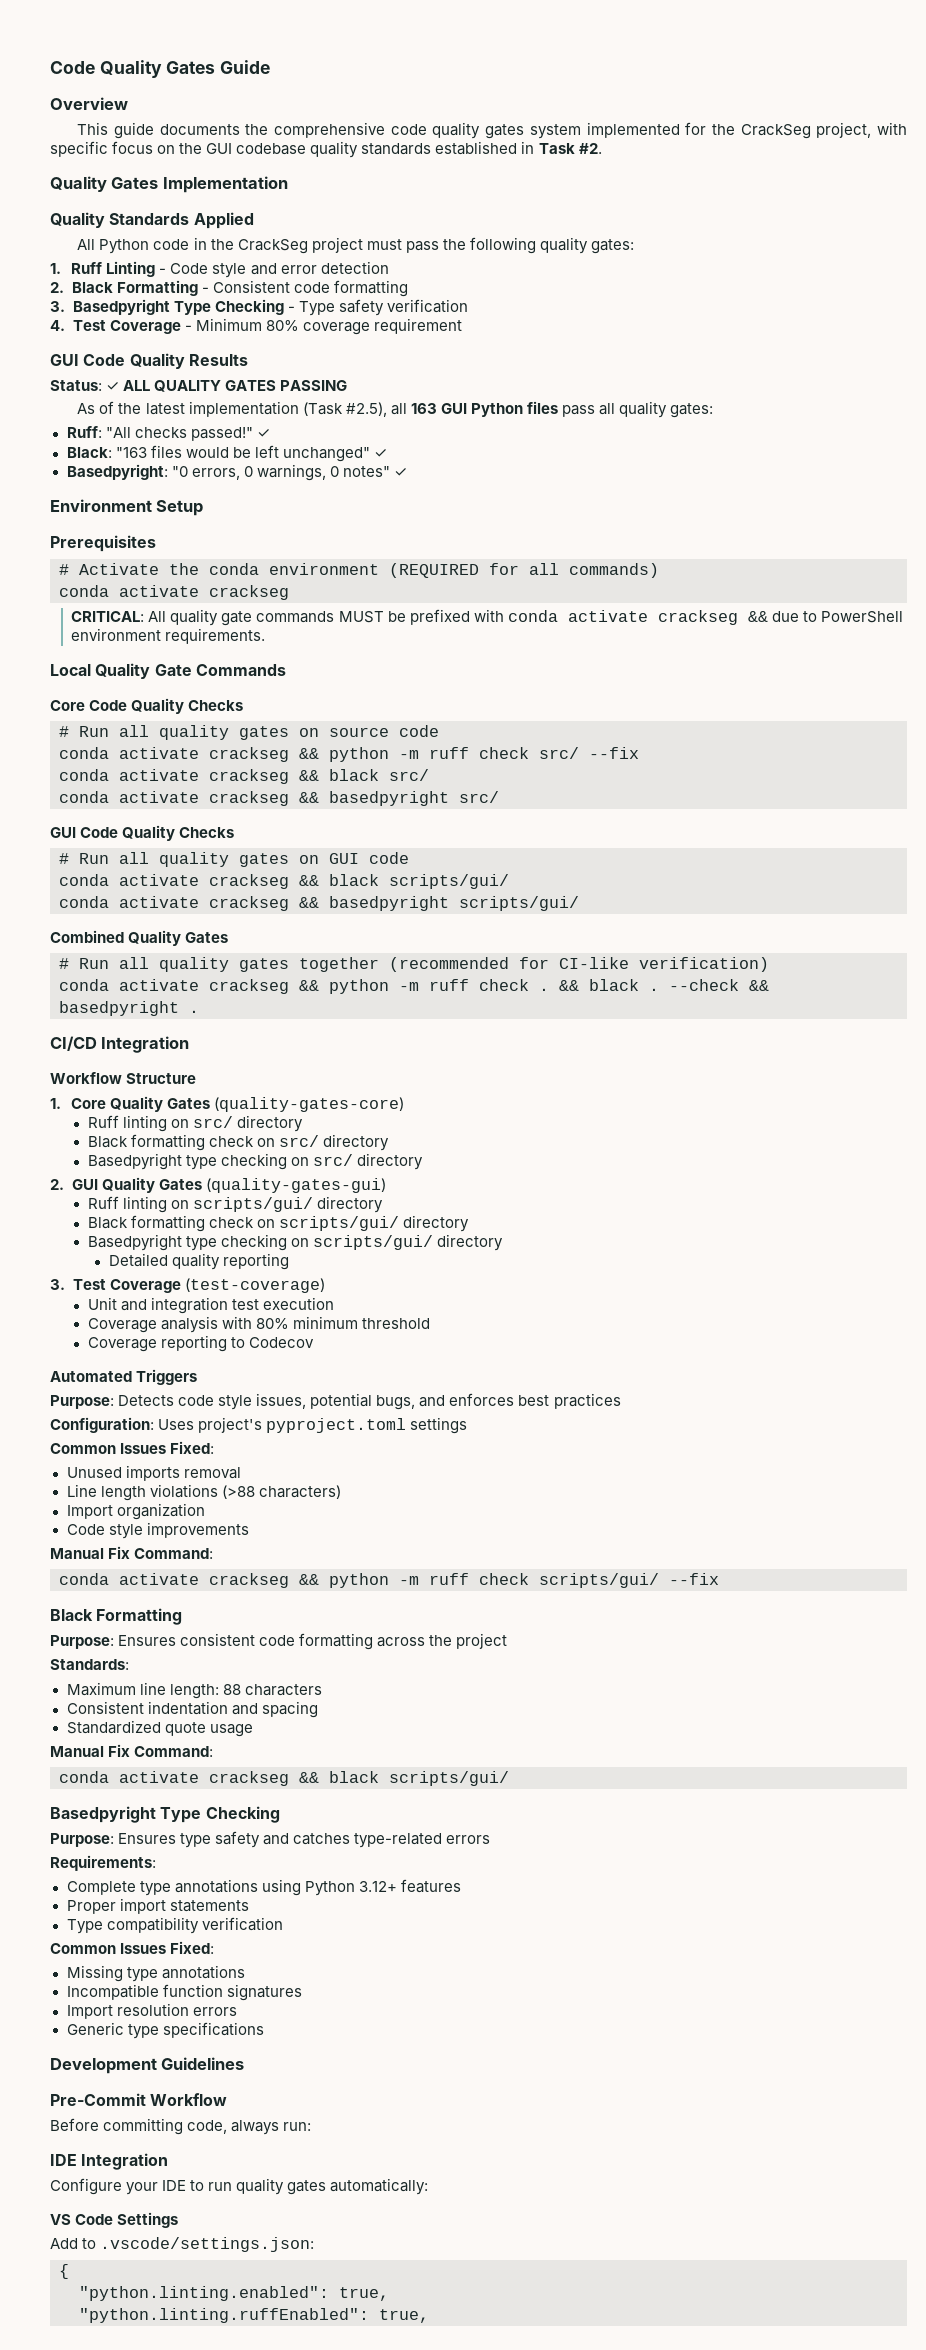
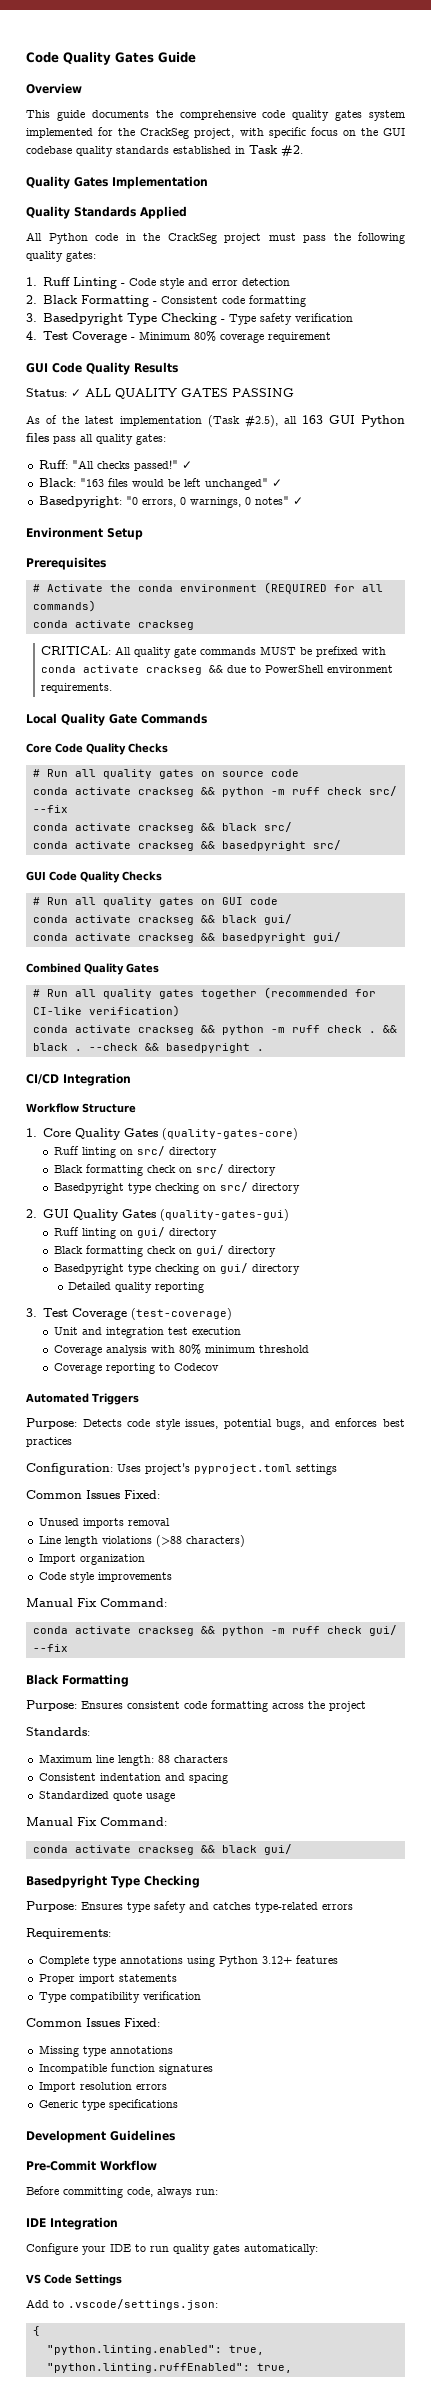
  # Run all quality gates on GUI code
- conda activate crackseg && black scripts/gui/
- conda activate crackseg && basedpyright scripts/gui/
+ conda activate crackseg && black gui/
+ conda activate crackseg && basedpyright gui/
- Ruff linting on scripts/gui/ directory
- Black formatting check on scripts/gui/ directory
- Basedpyright type checking on scripts/gui/ directory
+ Ruff linting on gui/ directory
+ Black formatting check on gui/ directory
+ Basedpyright type checking on gui/ directory
- conda activate crackseg && python -m ruff check scripts/gui/ --fix
+ conda activate crackseg && python -m ruff check gui/ --fix
  Standardized quote usage
  Manual Fix Command:
- conda activate crackseg && black scripts/gui/
+ conda activate crackseg && black gui/

